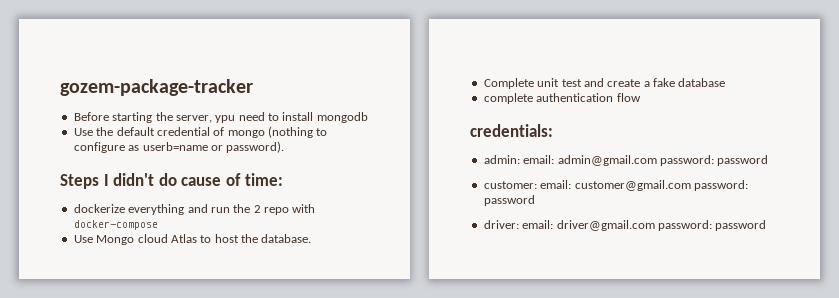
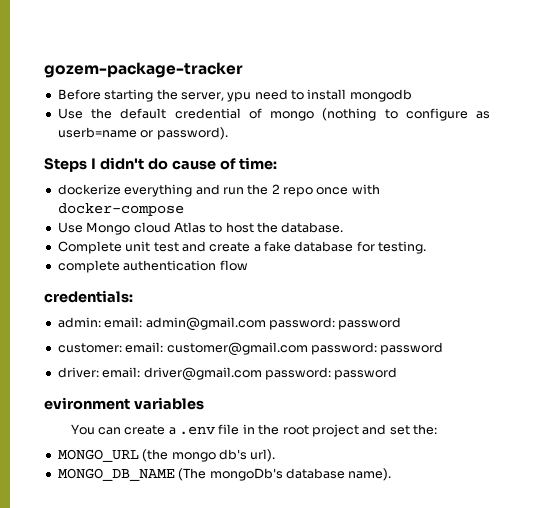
- dockerize everything and run the 2 repo with docker-compose
+ dockerize everything and run the 2 repo once with docker-compose
- Complete unit test and create a fake database
+ Complete unit test and create a fake database for testing.
+ evironment variables
+ You can create a .env file in the root project and set the:
+ MONGO_URL (the mongo db's url).
+ MONGO_DB_NAME (The mongoDb's database name).

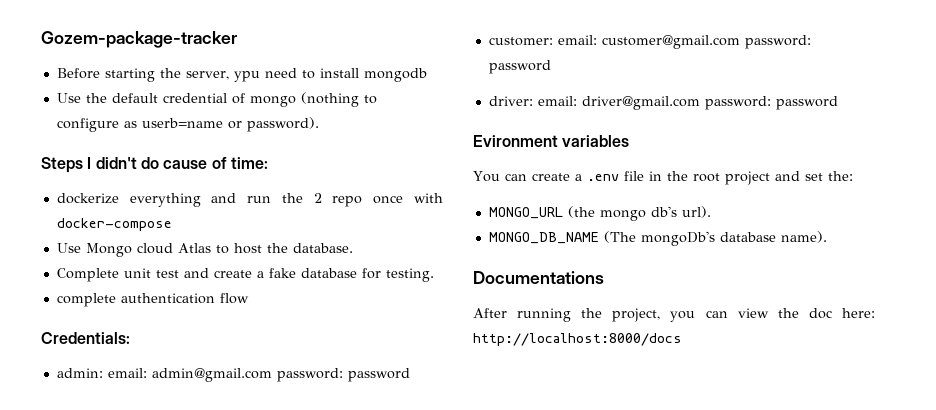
- gozem-package-tracker
+ Gozem-package-tracker
- credentials:
+ Credentials:
- evironment variables
+ Evironment variables
+ Documentations
+ After running the project, you can view the doc here: http://localhost:8000/docs

